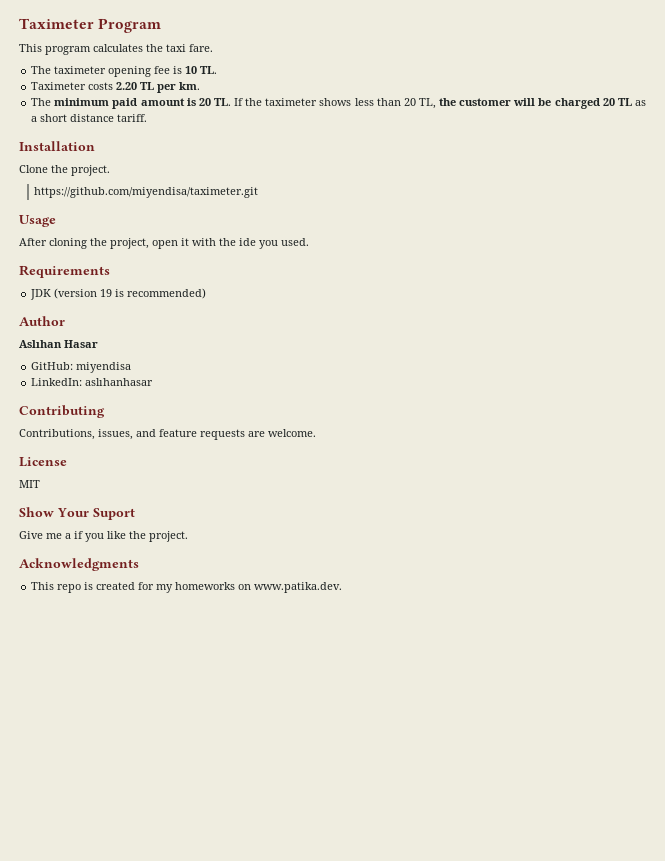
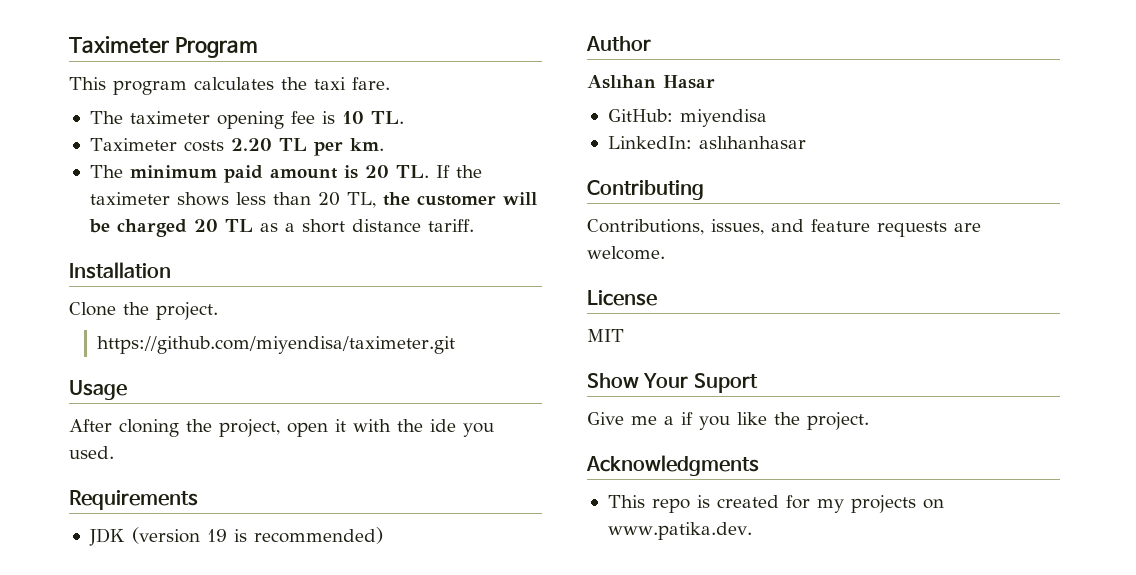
- This repo is created for my homeworks on www.patika.dev.
+ This repo is created for my projects on www.patika.dev.

